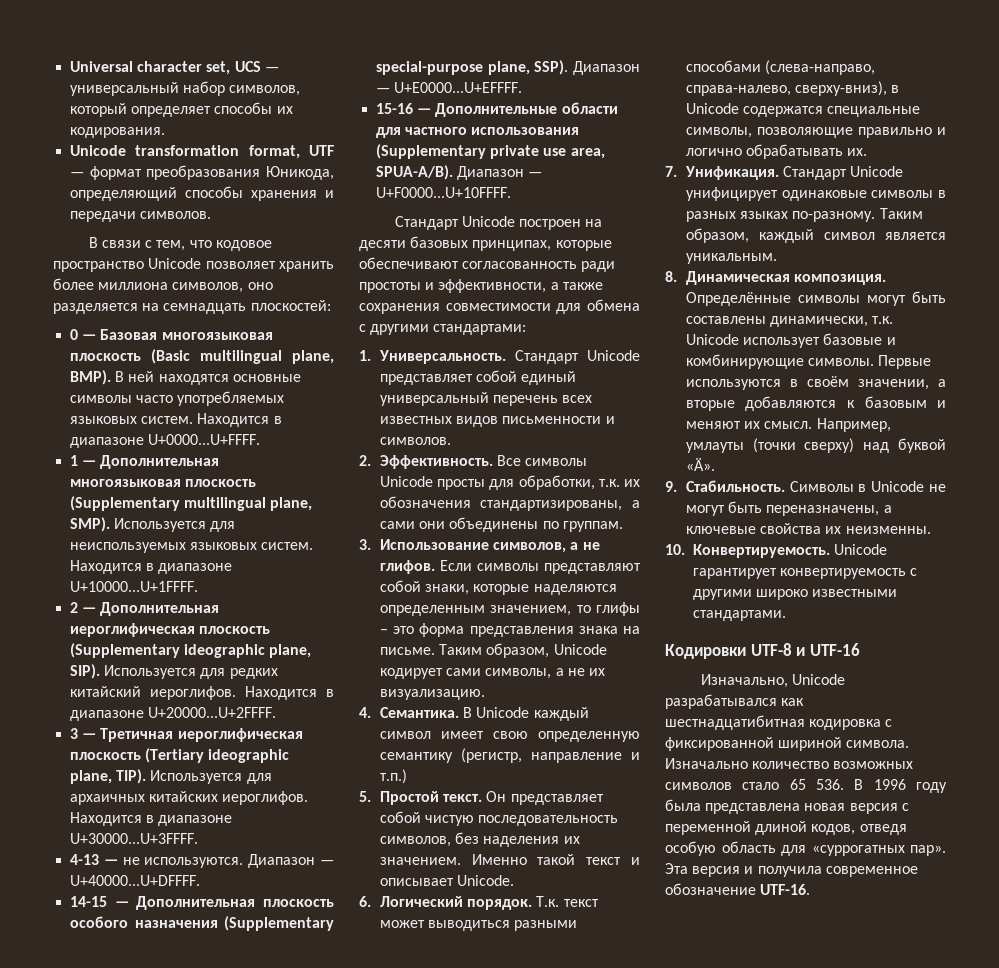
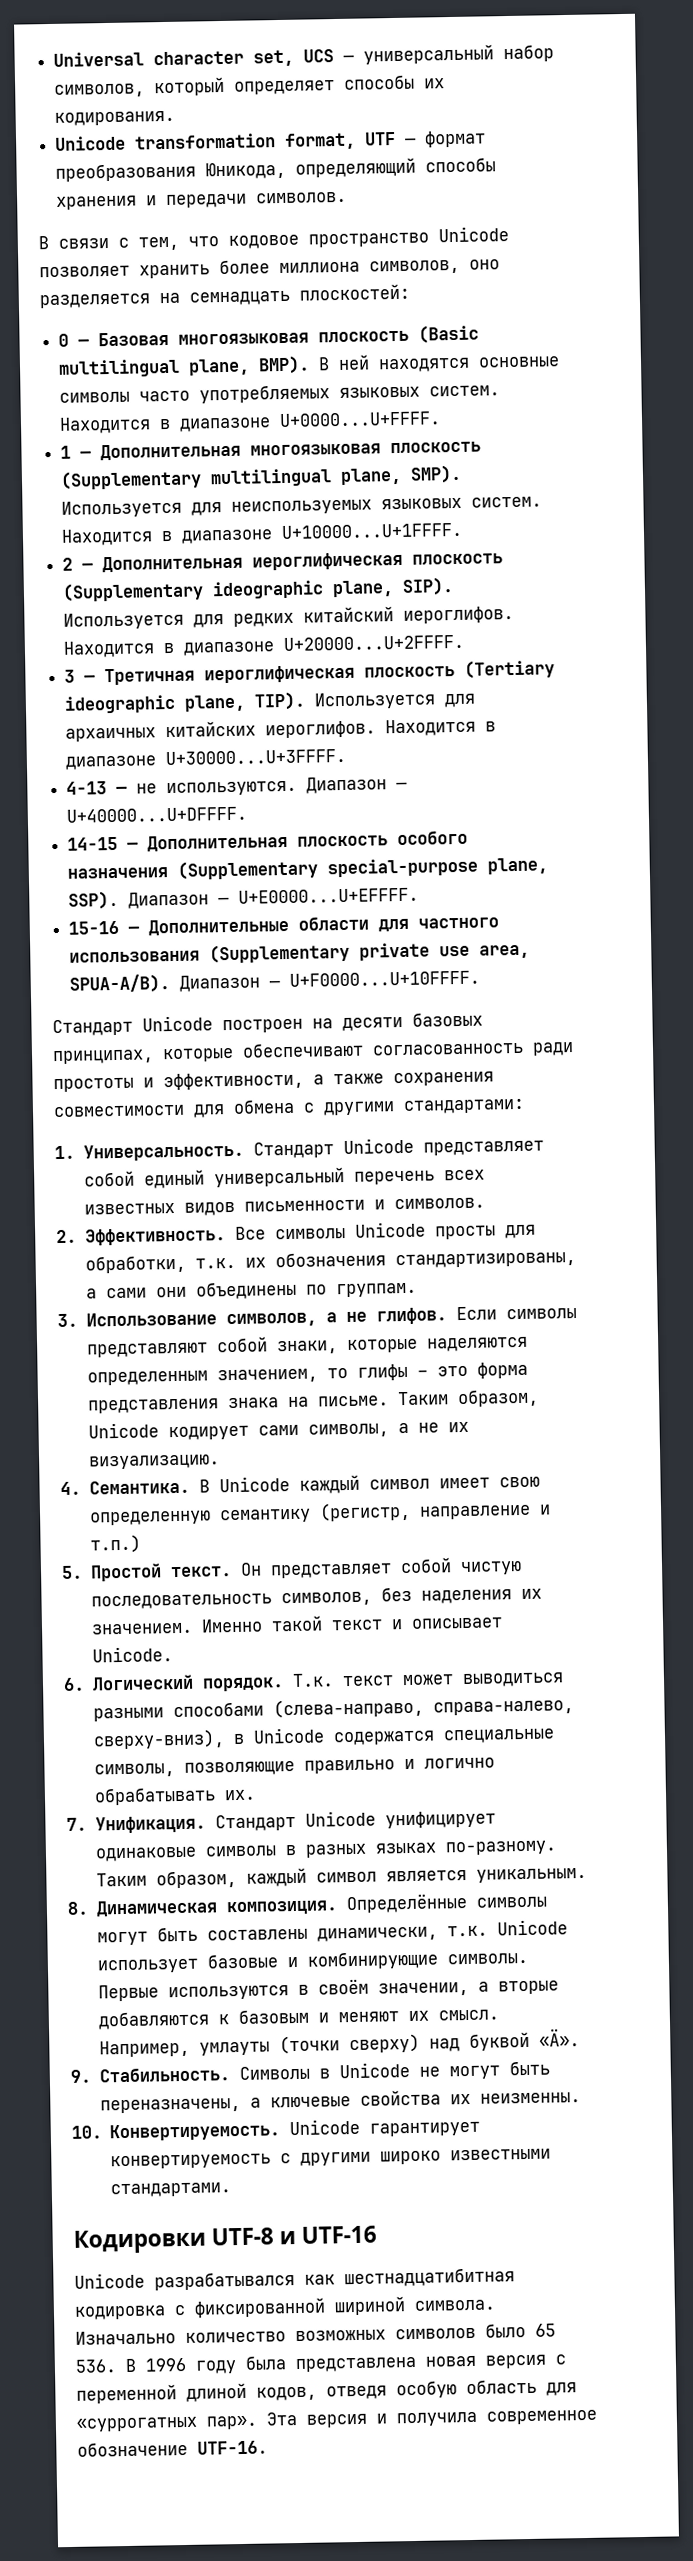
- Изначально, Unicode разрабатывался как шестнадцатибитная кодировка с фиксированной шириной символа.
+ Unicode разрабатывался как шестнадцатибитная кодировка с фиксированной шириной символа.
- Изначально количество возможных символов стало 65 536. В 1996 году была представлена новая версия с переменной длиной кодов, отведя особую область для «суррогатных пар».
+ Изначально количество возможных символов было 65 536. В 1996 году была представлена новая версия с переменной длиной кодов, отведя особую область для «суррогатных пар».

